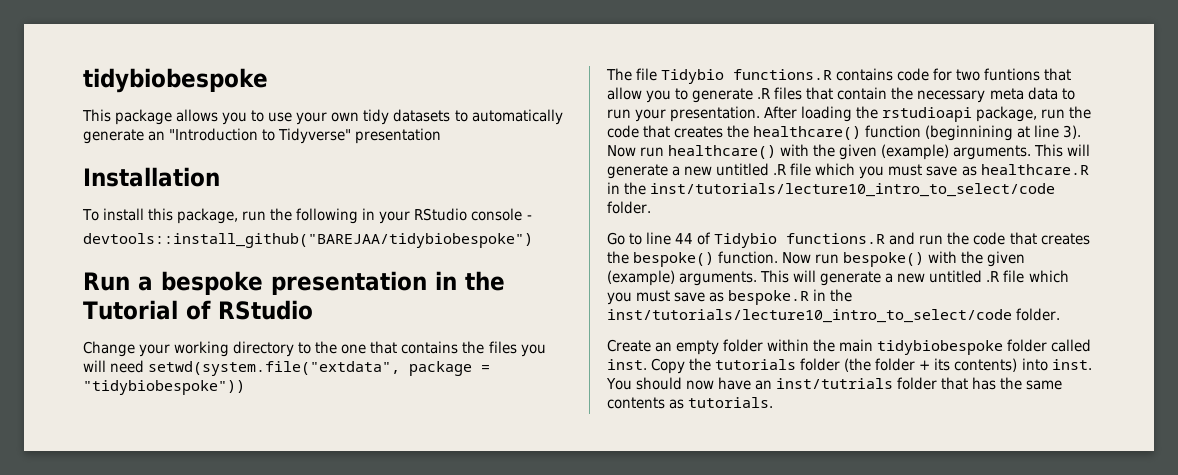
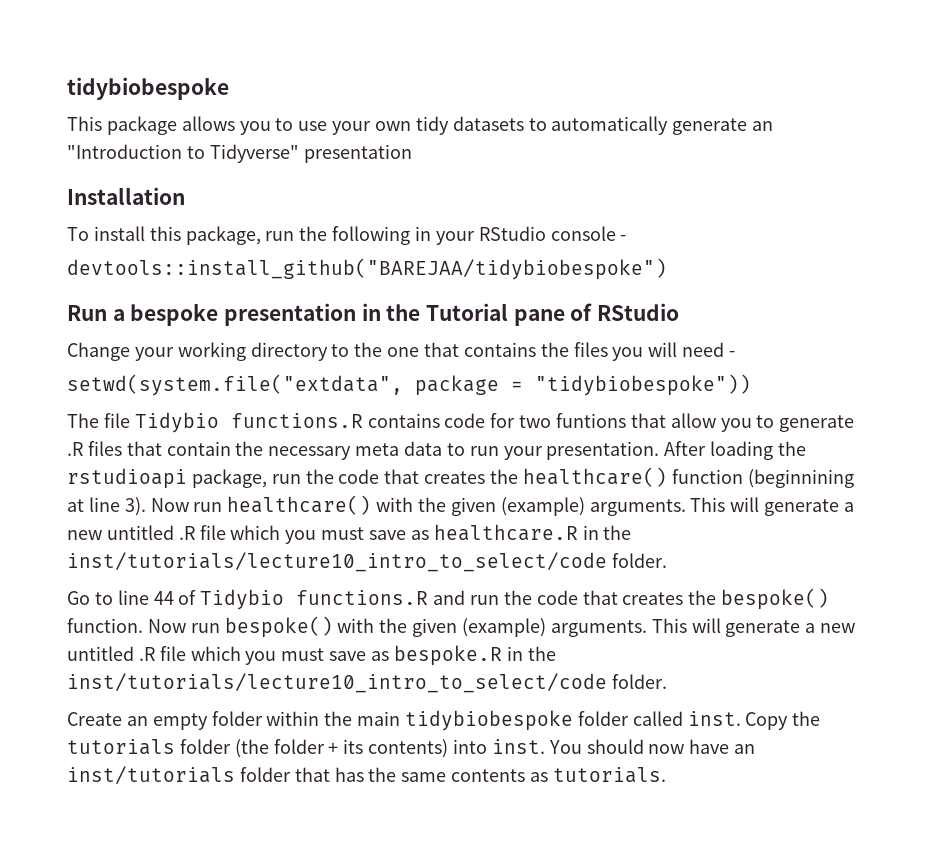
- Run a bespoke presentation in the Tutorial of RStudio
+ Run a bespoke presentation in the Tutorial pane of RStudio
- Change your working directory to the one that contains the files you will need setwd(system.file("extdata", package = "tidybiobespoke"))
+ Change your working directory to the one that contains the files you will need -
+ setwd(system.file("extdata", package = "tidybiobespoke"))
- You should now have an inst/tutrials folder that has the same contents as tutorials.
+ You should now have an inst/tutorials folder that has the same contents as tutorials.

